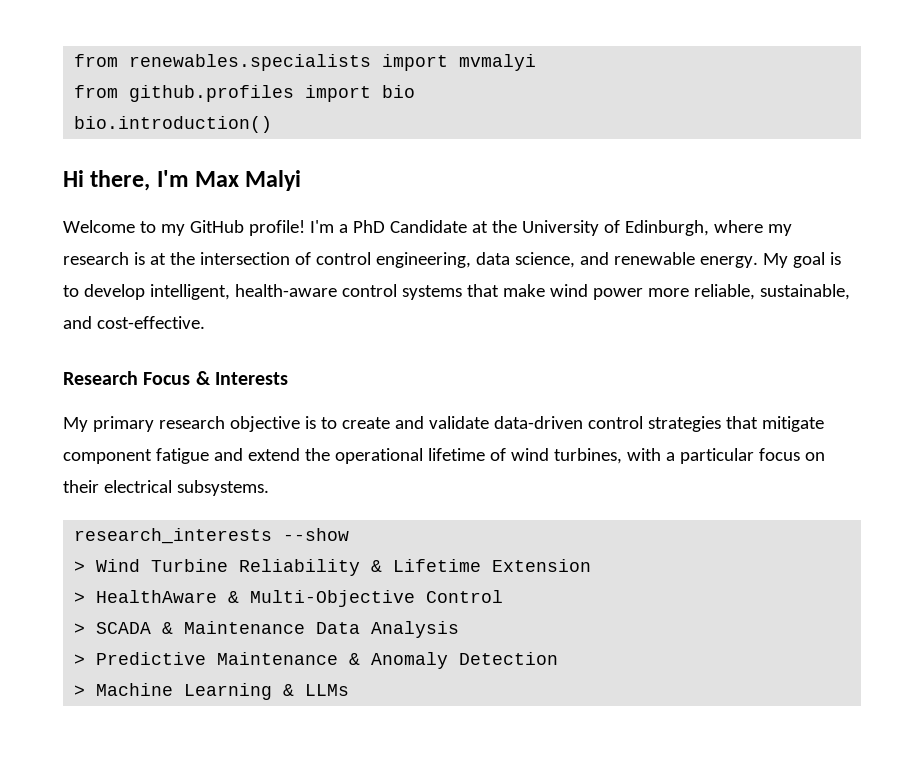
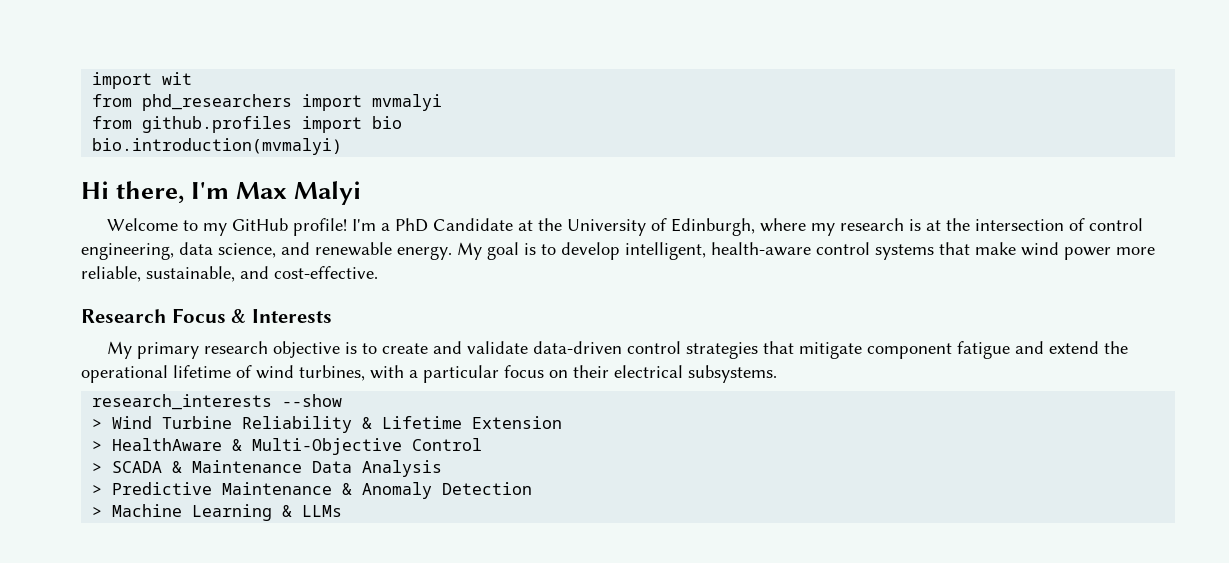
- from renewables.specialists import mvmalyi
+ import wit
+ from phd_researchers import mvmalyi
- bio.introduction()
+ bio.introduction(mvmalyi)

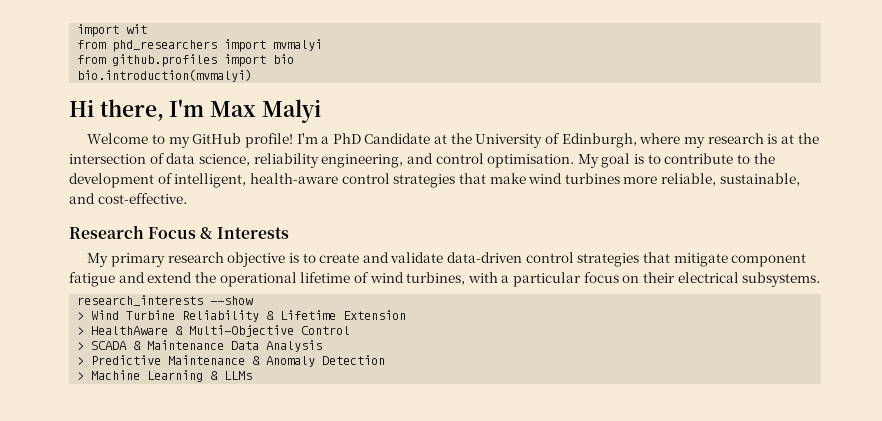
- I'm a PhD Candidate at the University of Edinburgh, where my research is at the intersection of control engineering, data science, and renewable energy. My goal is to develop intelligent, health-aware control systems that make wind power more reliable, sustainable, and cost-effective.
+ I'm a PhD Candidate at the University of Edinburgh, where my research is at the intersection of data science, reliability engineering, and control optimisation. My goal is to contribute to the development of intelligent, health-aware control strategies that make wind turbines more reliable, sustainable, and cost-effective.

